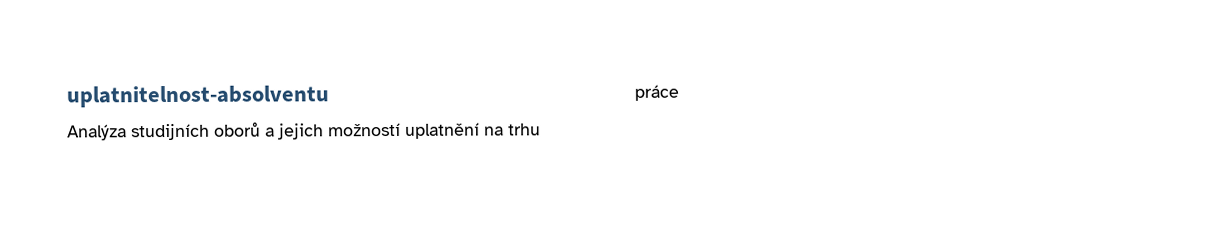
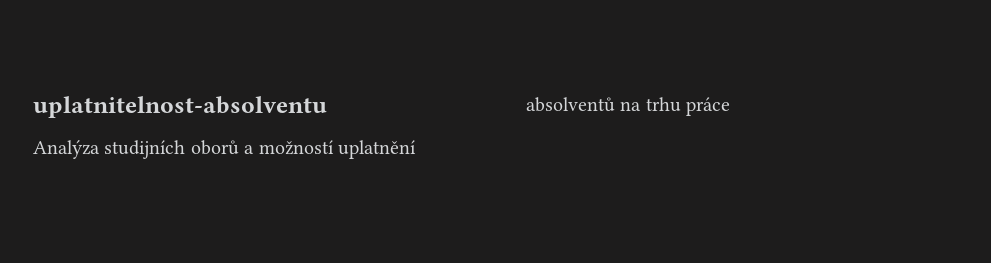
- Analýza studijních oborů a jejich možností uplatnění na trhu práce
+ Analýza studijních oborů a možností uplatnění absolventů na trhu práce

